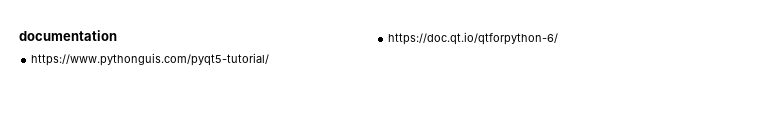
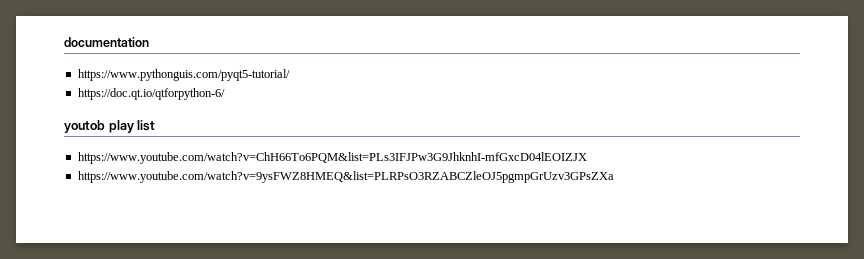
+ youtob play list
+ https://www.youtube.com/watch?v=ChH66To6PQM&list=PLs3IFJPw3G9JhknhI-mfGxcD04lEOIZJX
+ https://www.youtube.com/watch?v=9ysFWZ8HMEQ&list=PLRPsO3RZABCZleOJ5pgmpGrUzv3GPsZXa

